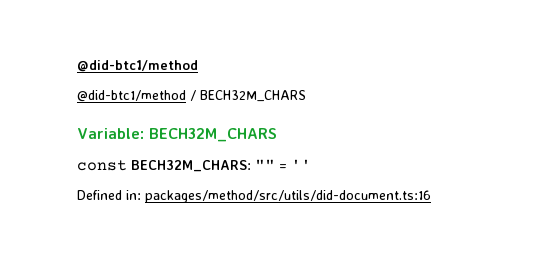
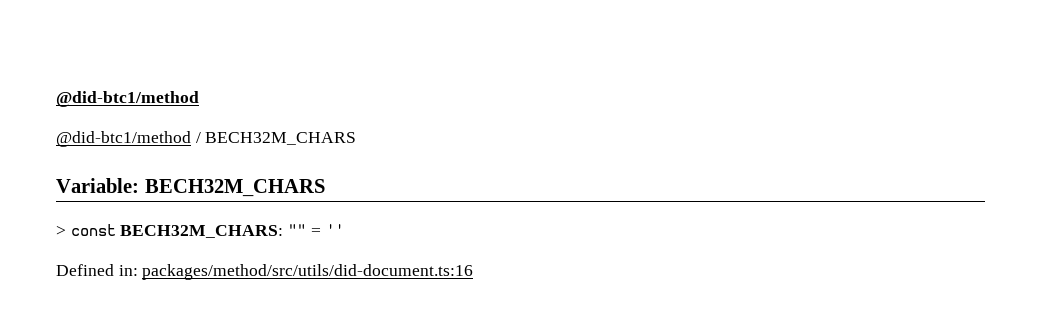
- const BECH32M_CHARS: "" = ''
+ > const BECH32M_CHARS: "" = ''

